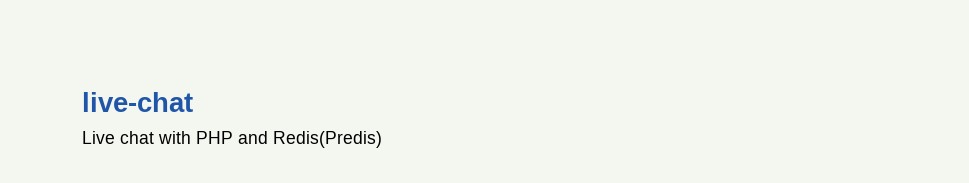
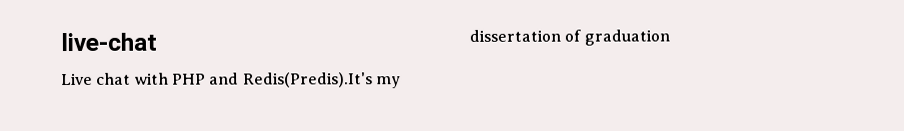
- Live chat with PHP and Redis(Predis)
+ Live chat with PHP and Redis(Predis).It's my dissertation of graduation

